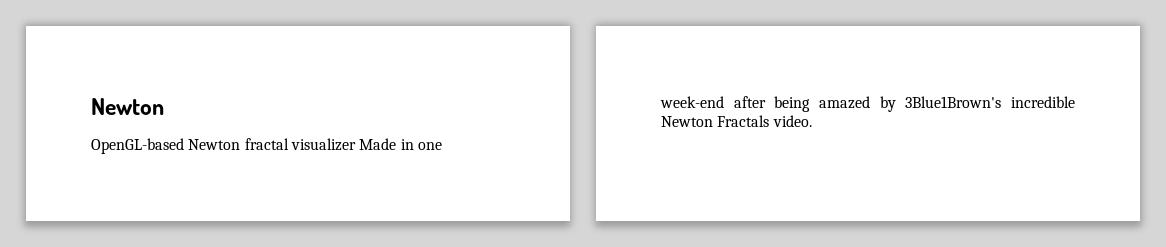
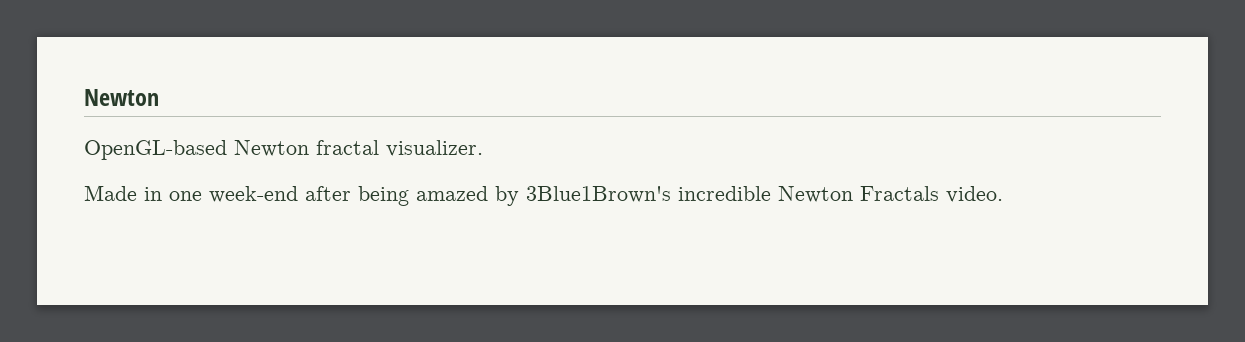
- OpenGL-based Newton fractal visualizer Made in one week-end after being amazed by 3Blue1Brown's incredible Newton Fractals video.
+ OpenGL-based Newton fractal visualizer.
+ Made in one week-end after being amazed by 3Blue1Brown's incredible Newton Fractals video.

